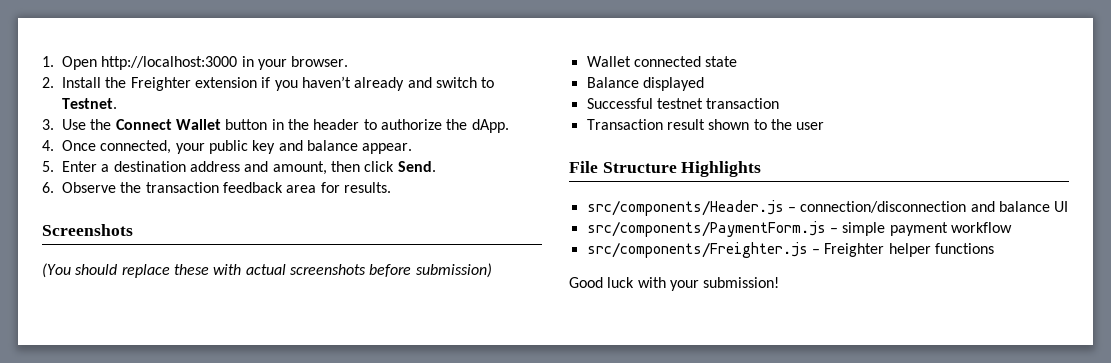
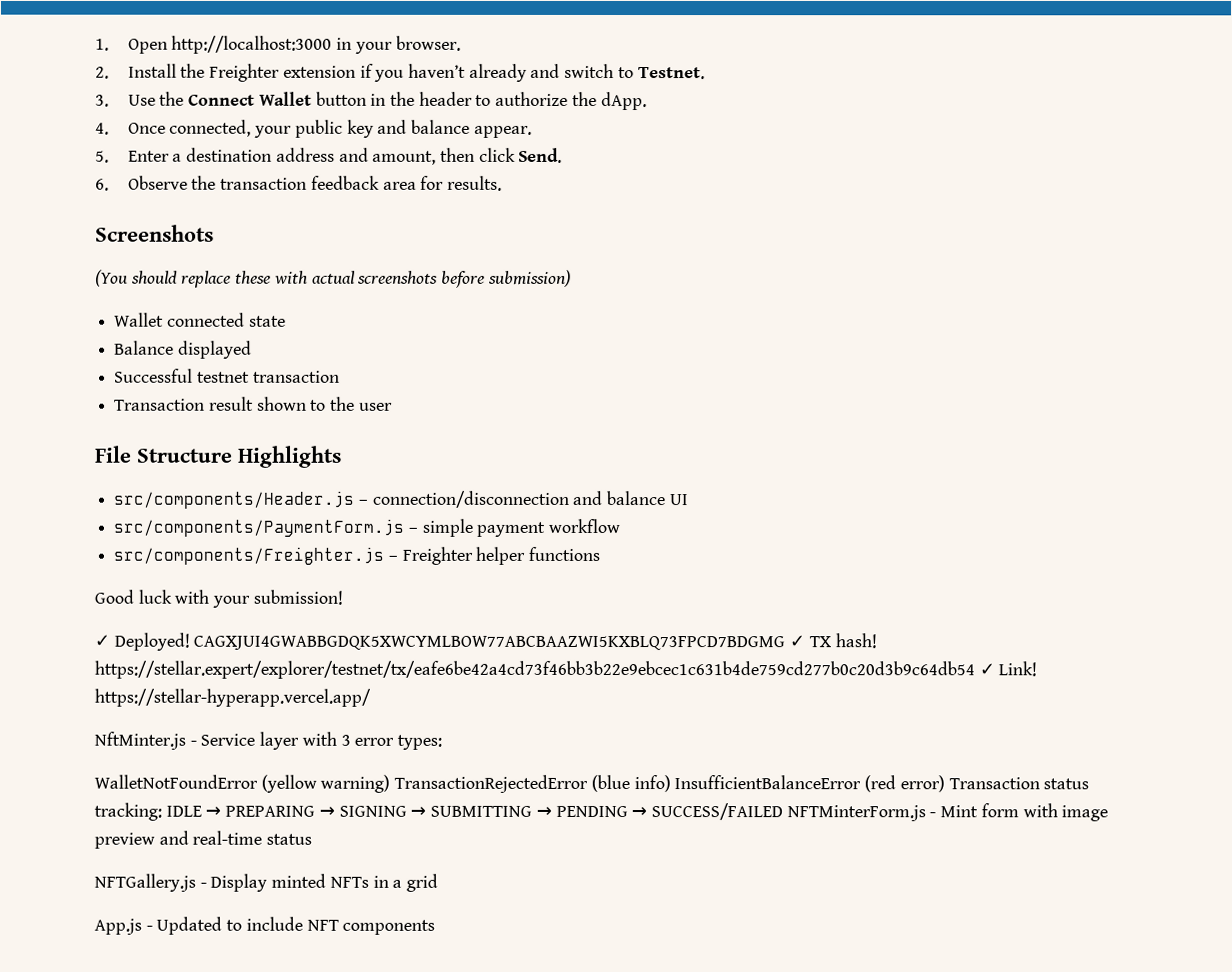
+ ✓ Deployed! CAGXJUI4GWABBGDQK5XWCYMLBOW77ABCBAAZWI5KXBLQ73FPCD7BDGMG ✓ TX hash! https://stellar.expert/explorer/testnet/tx/eafe6be42a4cd73f46bb3b22e9ebcec1c631b4de759cd277b0c20d3b9c64db54 ✓ Link! https://stellar-hyperapp.vercel.app/
+ NftMinter.js - Service layer with 3 error types:
+ WalletNotFoundError (yellow warning) TransactionRejectedError (blue info) InsufficientBalanceError (red error) Transaction status tracking: IDLE → PREPARING → SIGNING → SUBMITTING → PENDING → SUCCESS/FAILED NFTMinterForm.js - Mint form with image preview and real-time status
+ NFTGallery.js - Display minted NFTs in a grid
+ App.js - Updated to include NFT components

